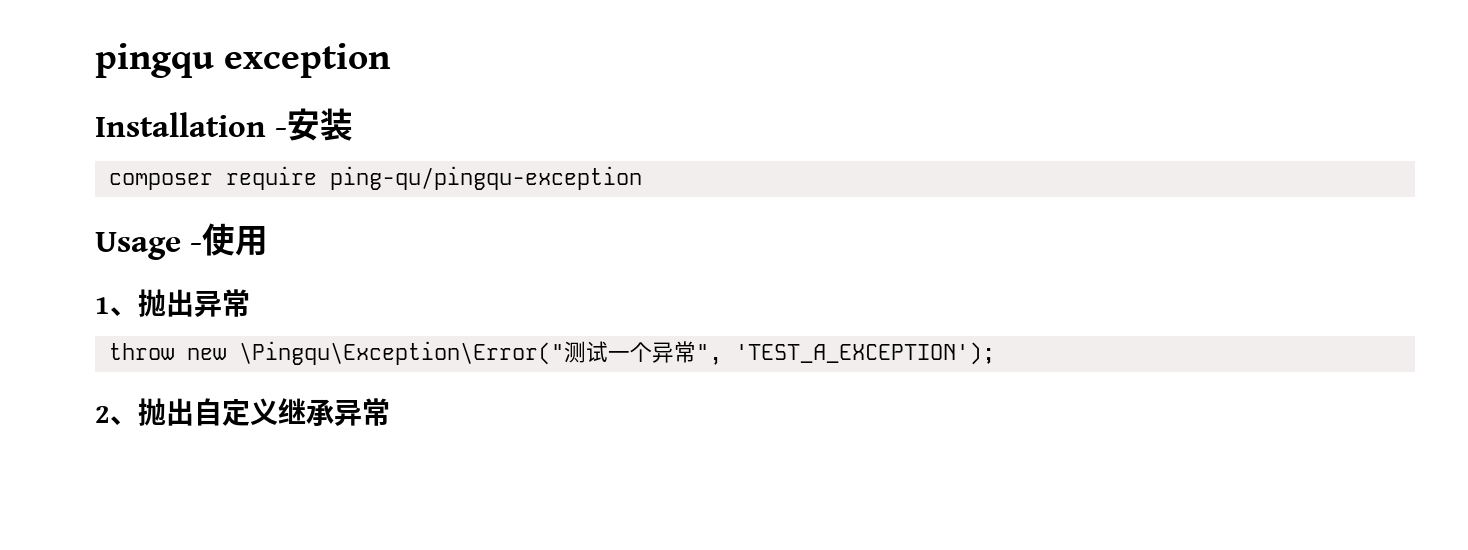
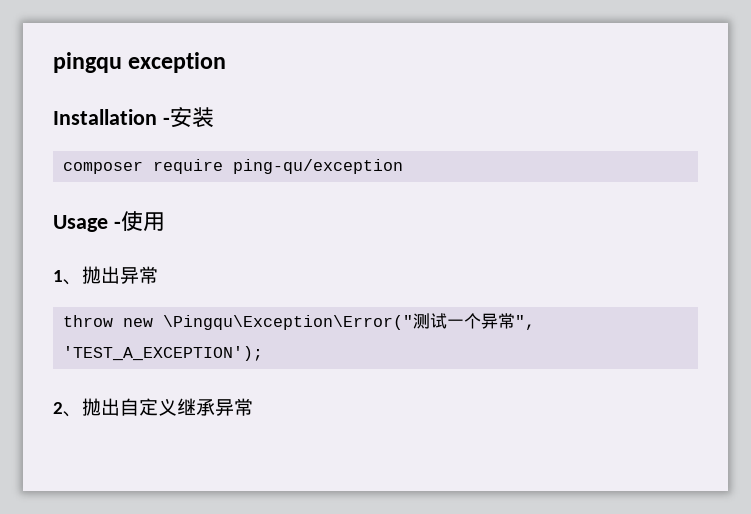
- composer require ping-qu/pingqu-exception
+ composer require ping-qu/exception

